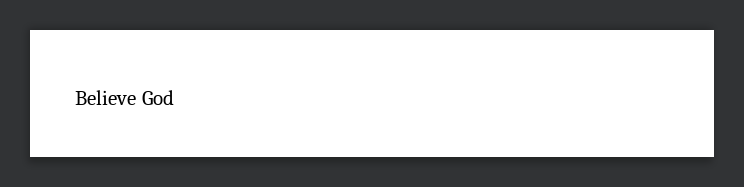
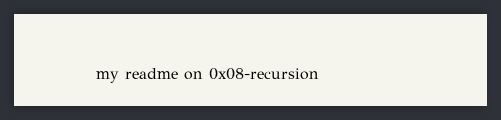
- Believe God
+ my readme on 0x08-recursion

